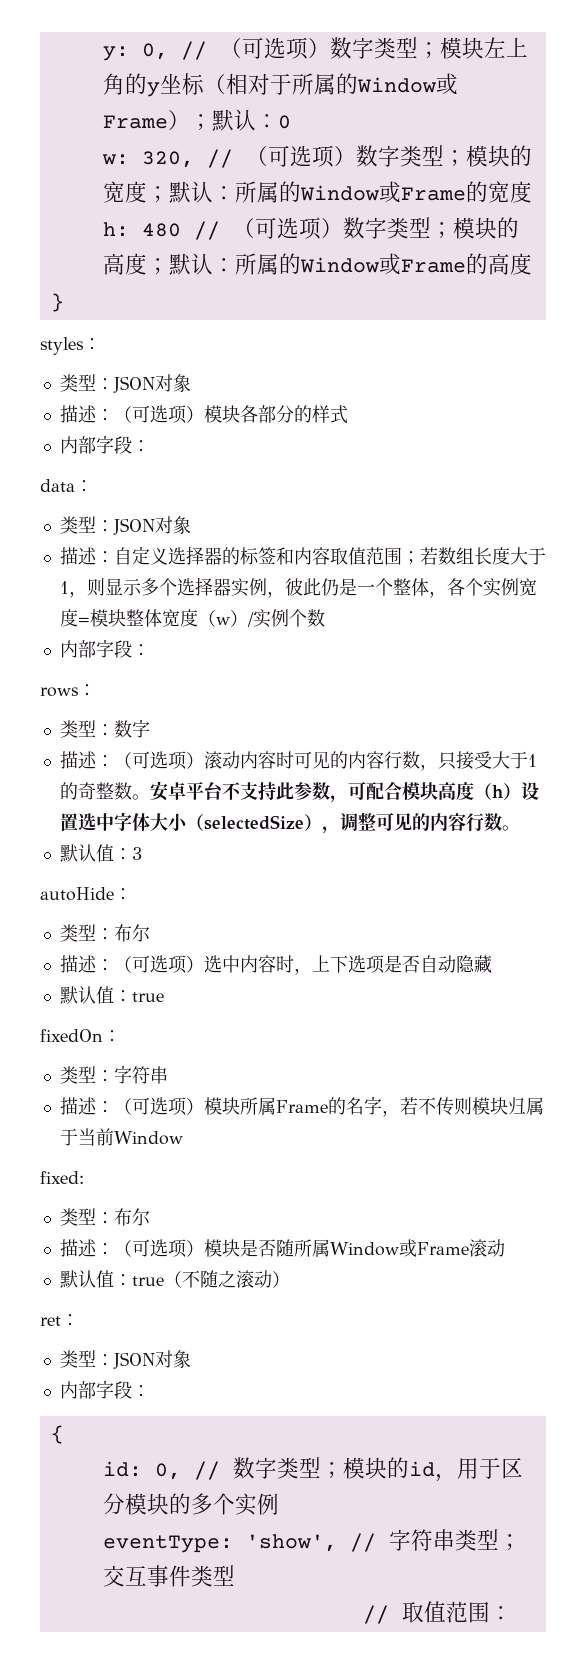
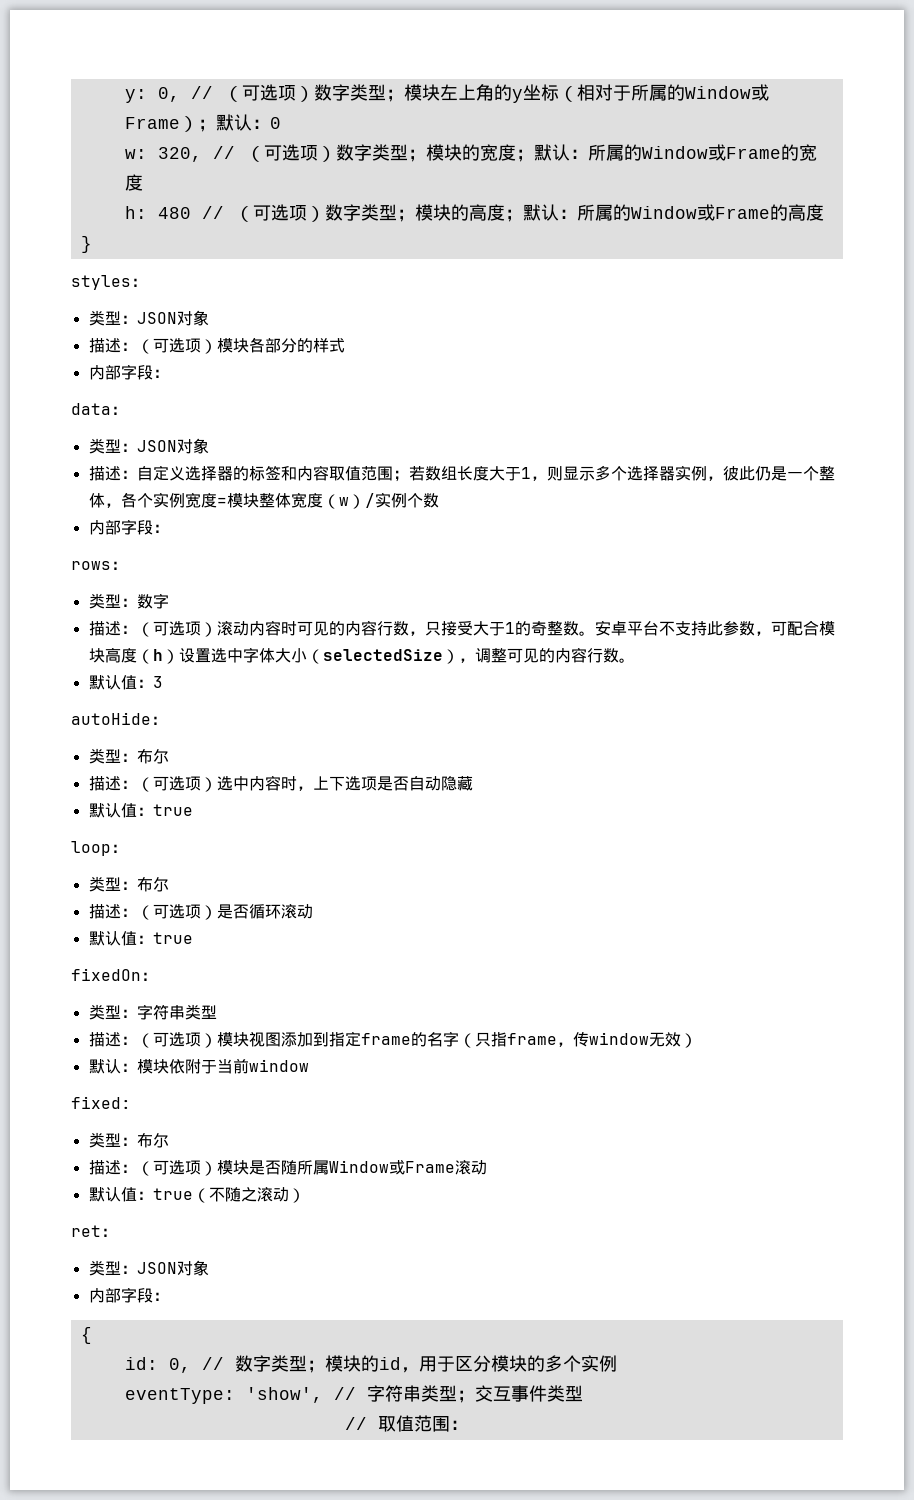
+ loop：
+ 类型：布尔
+ 描述：（可选项）是否循环滚动
+ 默认值：true
- 类型：字符串
- 描述：（可选项）模块所属Frame的名字，若不传则模块归属于当前Window
+ 类型：字符串类型
+ 描述：（可选项）模块视图添加到指定frame的名字（只指frame，传window无效）
+ 默认：模块依附于当前window

